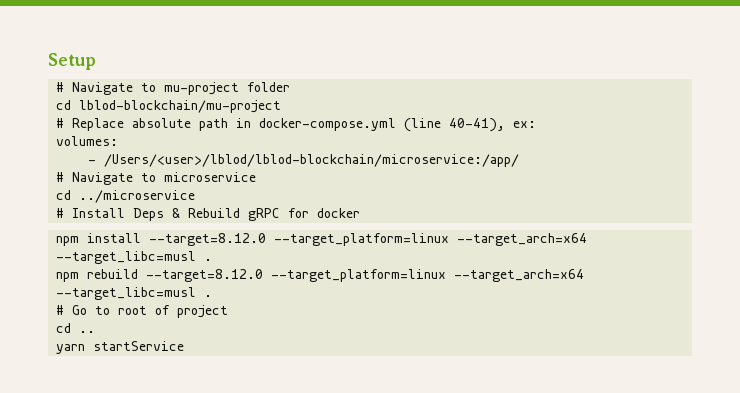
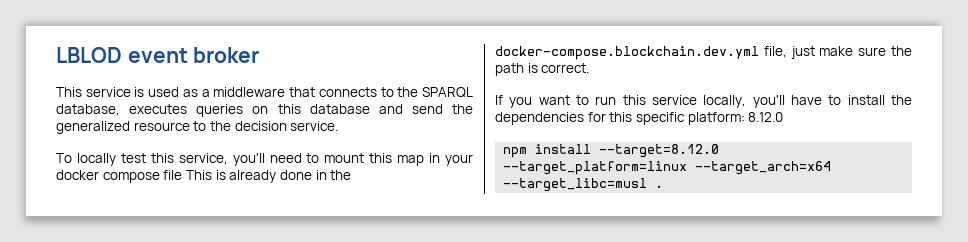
- Setup
- # Navigate to mu-project folder
- cd lblod-blockchain/mu-project
- # Replace absolute path in docker-compose.yml (line 40-41), ex:
- volumes:
- - /Users/<user>/lblod/lblod-blockchain/microservice:/app/
- # Navigate to microservice
- cd ../microservice
- # Install Deps & Rebuild gRPC for docker
+ LBLOD event broker
+ This service is used as a middleware that connects to the SPARQL database, executes queries on this database and send the generalized resource to the decision service.
+ To locally test this service, you'll need to mount this map in your docker compose file This is already done in the docker-compose.blockchain.dev.yml file, just make sure the path is correct.
+ If you want to run this service locally, you'll have to install the dependencies for this specific platform: 8.12.0
- npm rebuild --target=8.12.0 --target_platform=linux --target_arch=x64 --target_libc=musl .
- # Go to root of project
- cd ..
- yarn startService

